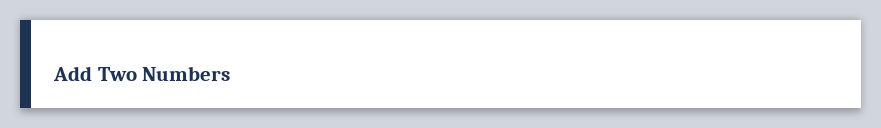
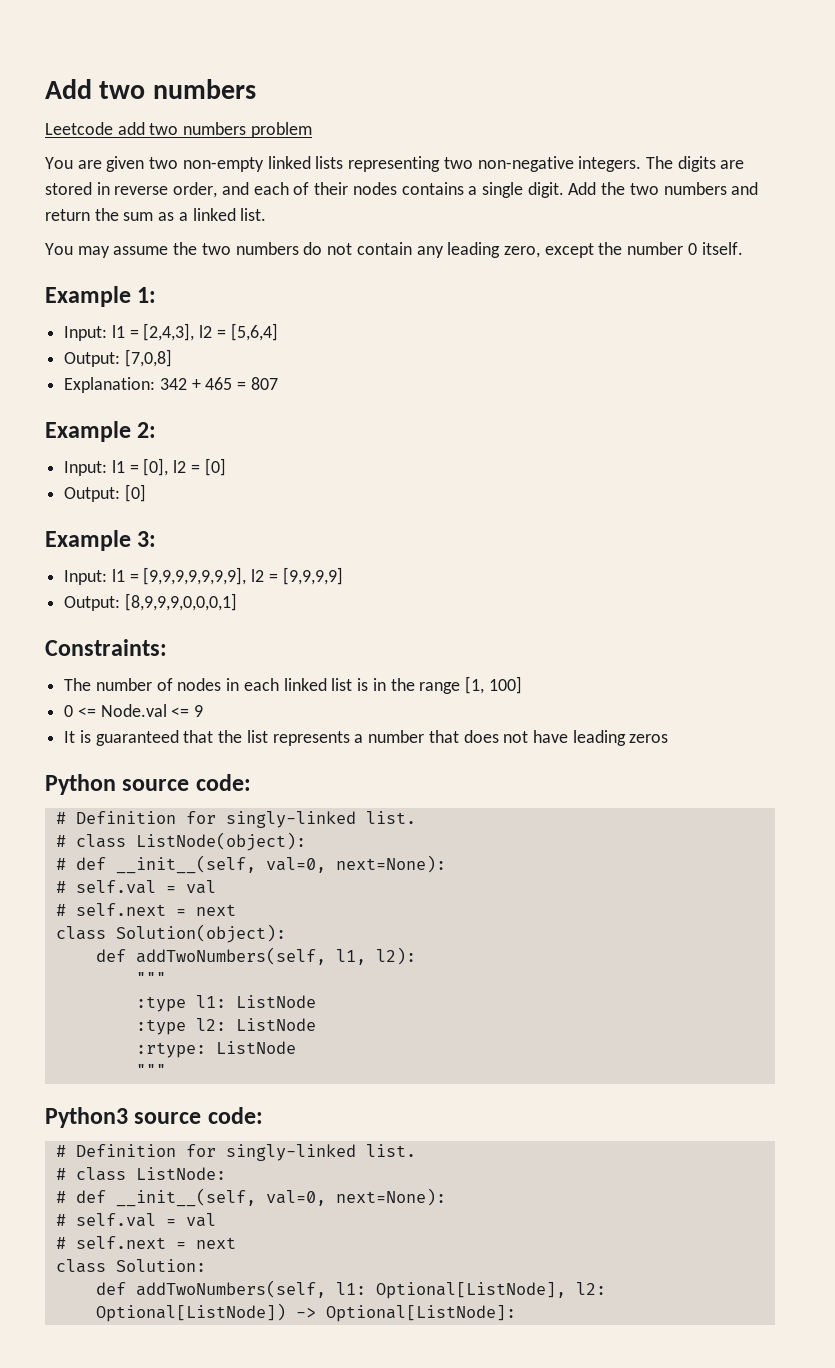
- Add Two Numbers
+ Add two numbers
+ Leetcode add two numbers problem
+ You are given two non-empty linked lists representing two non-negative integers. The digits are stored in reverse order, and each of their nodes contains a single digit. Add the two numbers and return the sum as a linked list.
+ You may assume the two numbers do not contain any leading zero, except the number 0 itself.
+ Example 1:
+ Input: l1 = [2,4,3], l2 = [5,6,4]
+ Output: [7,0,8]
+ Explanation: 342 + 465 = 807
+ Example 2:
+ Input: l1 = [0], l2 = [0]
+ Output: [0]
+ Example 3:
+ Input: l1 = [9,9,9,9,9,9,9], l2 = [9,9,9,9]
+ Output: [8,9,9,9,0,0,0,1]
+ Constraints:
+ The number of nodes in each linked list is in the range [1, 100]
+ 0 <= Node.val <= 9
+ It is guaranteed that the list represents a number that does not have leading zeros
+ Python source code:
+ # Definition for singly-linked list.
+ # class ListNode(object):
+ # def __init__(self, val=0, next=None):
+ # self.val = val
+ # self.next = next
+ class Solution(object):
+ def addTwoNumbers(self, l1, l2):
+ """
+ :type l1: ListNode
+ :type l2: ListNode
+ :rtype: ListNode
+ """
+ Python3 source code:
+ # Definition for singly-linked list.
+ # class ListNode:
+ # def __init__(self, val=0, next=None):
+ # self.val = val
+ # self.next = next
+ class Solution:
+ def addTwoNumbers(self, l1: Optional[ListNode], l2: Optional[ListNode]) -> Optional[ListNode]:

